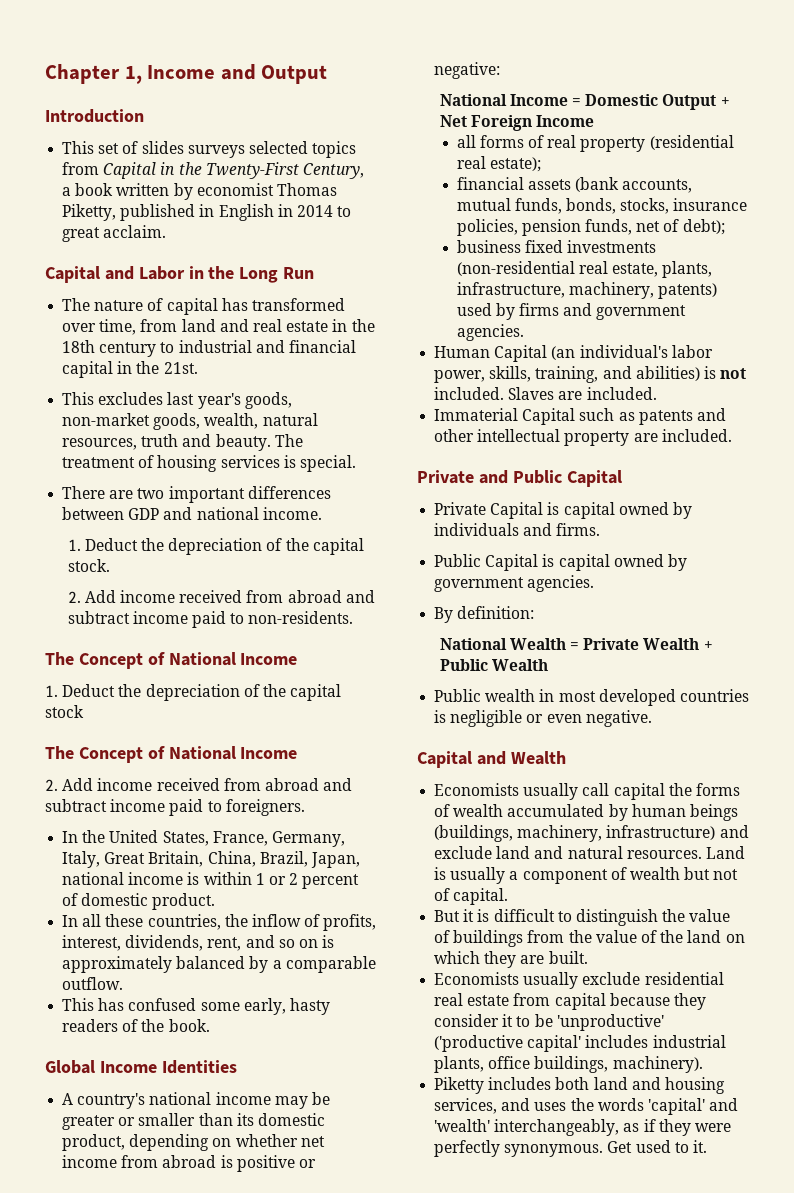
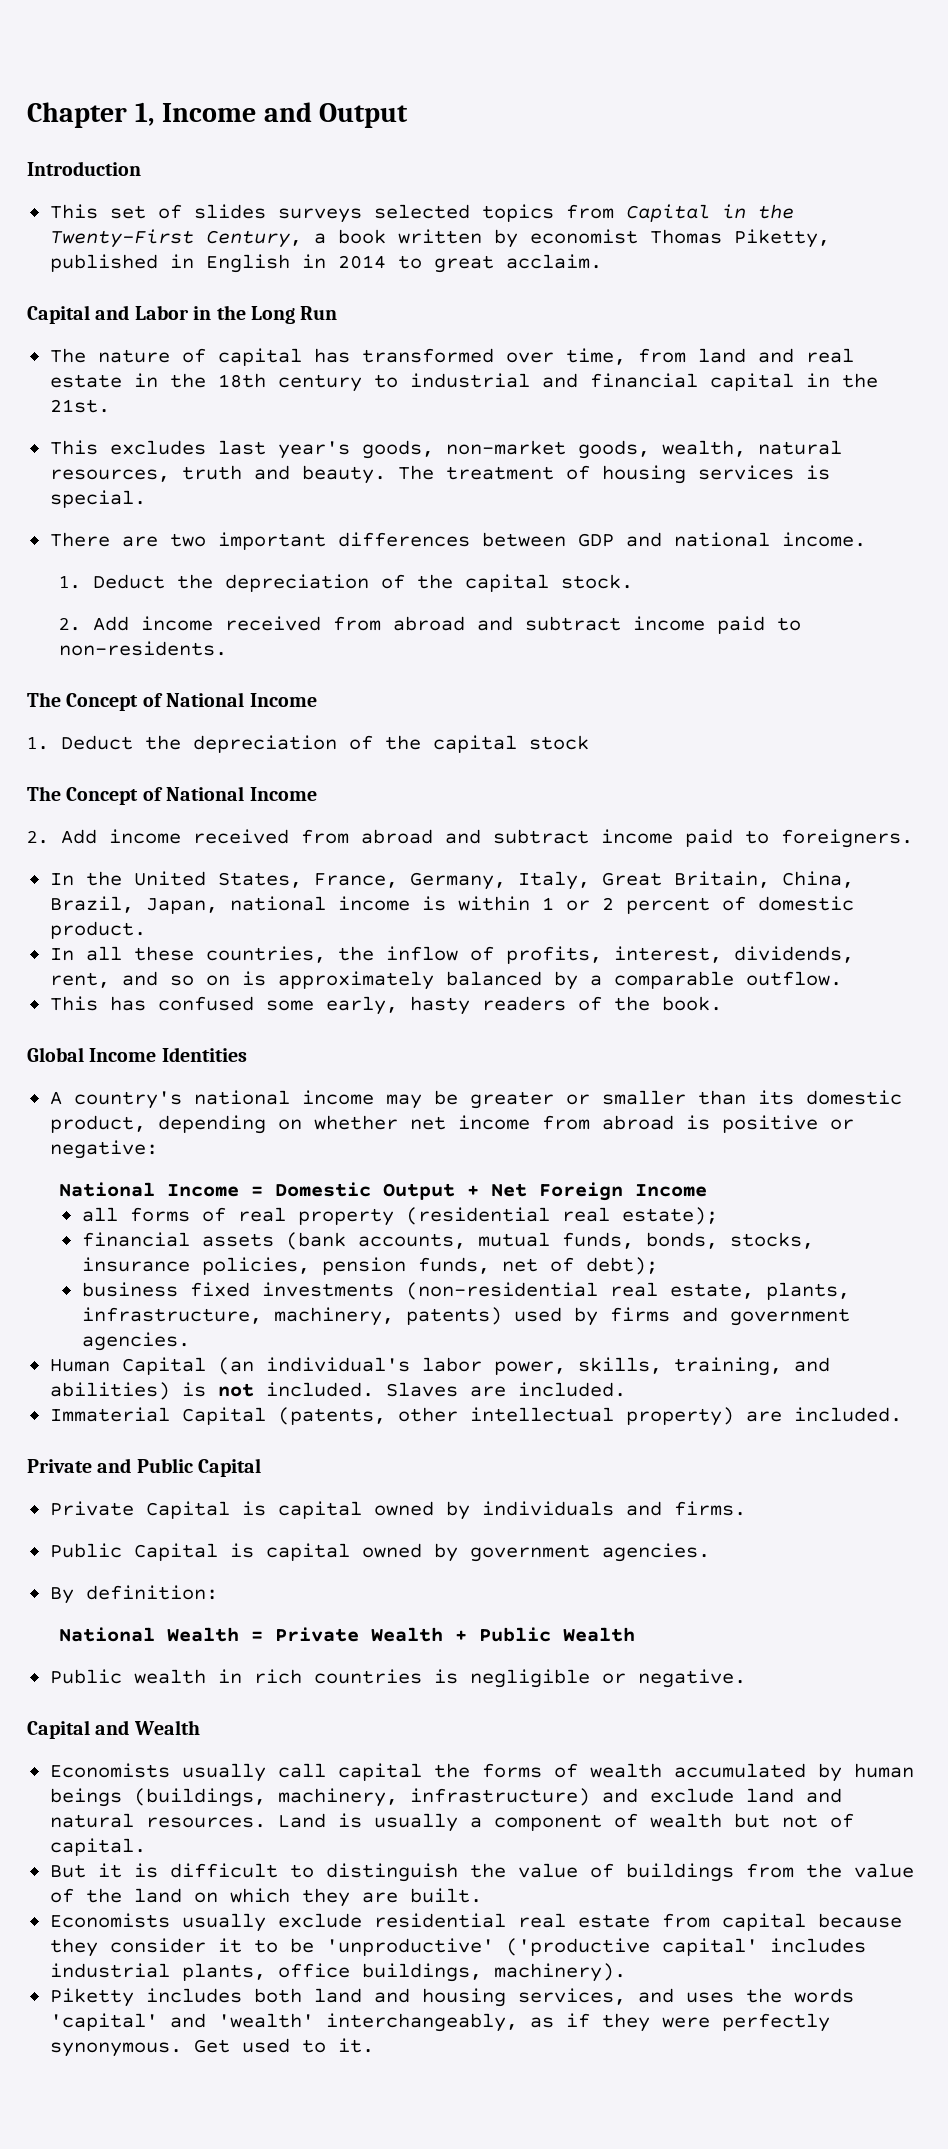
- Immaterial Capital such as patents and other intellectual property are included.
+ Immaterial Capital (patents, other intellectual property) are included.
- Public wealth in most developed countries is negligible or even negative.
+ Public wealth in rich countries is negligible or negative.

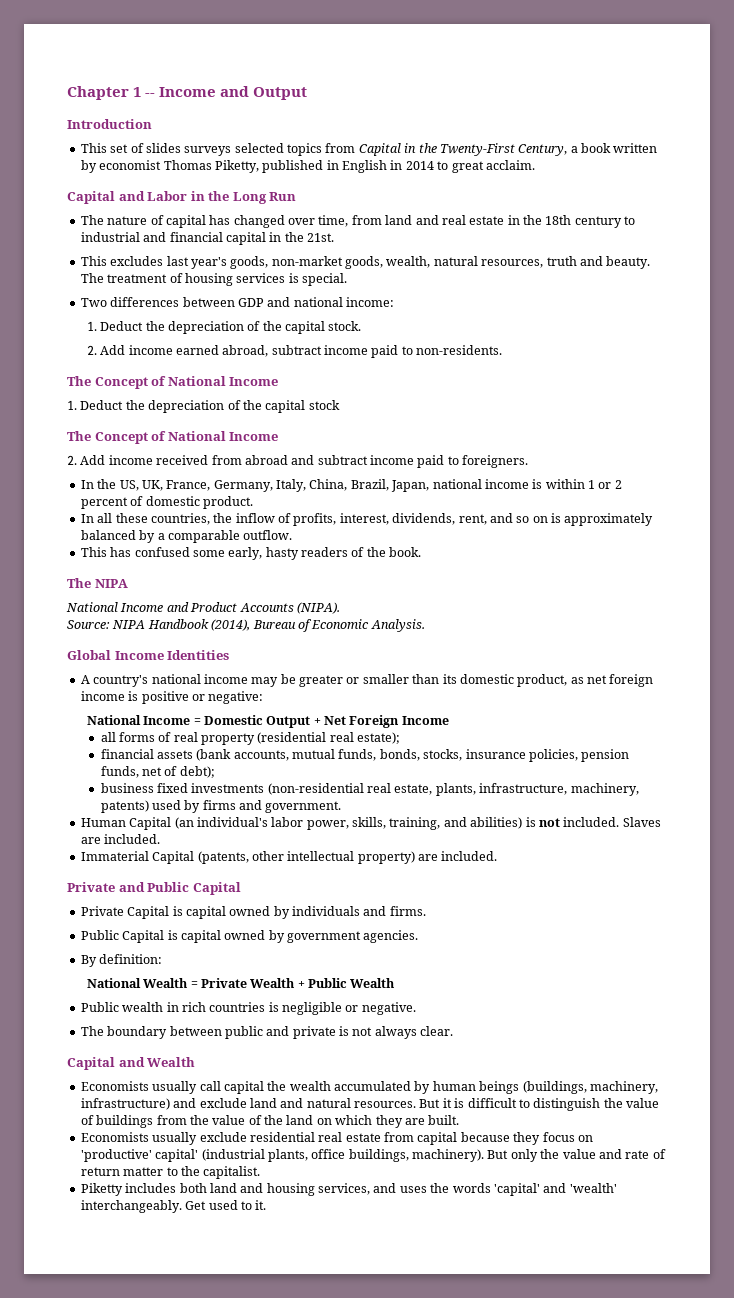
- Chapter 1, Income and Output
+ Chapter 1 -- Income and Output
- The nature of capital has transformed over time, from land and real estate in the 18th century to industrial and financial capital in the 21st.
+ The nature of capital has changed over time, from land and real estate in the 18th century to industrial and financial capital in the 21st.
- There are two important differences between GDP and national income.
+ Two differences between GDP and national income:
- 2. Add income received from abroad and subtract income paid to non-residents.
+ 2. Add income earned abroad, subtract income paid to non-residents.
- In the United States, France, Germany, Italy, Great Britain, China, Brazil, Japan, national income is within 1 or 2 percent of domestic product.
+ In the US, UK, France, Germany, Italy, China, Brazil, Japan, national income is within 1 or 2 percent of domestic product.
+ The NIPA
+ National Income and Product Accounts (NIPA).
+ Source: NIPA Handbook (2014), Bureau of Economic Analysis.
- A country's national income may be greater or smaller than its domestic product, depending on whether net income from abroad is positive or negative:
+ A country's national income may be greater or smaller than its domestic product, as net foreign income is positive or negative:
- business fixed investments (non-residential real estate, plants, infrastructure, machinery, patents) used by firms and government agencies.
+ business fixed investments (non-residential real estate, plants, infrastructure, machinery, patents) used by firms and government.
+ The boundary between public and private is not always clear.
- Economists usually call capital the forms of wealth accumulated by human beings (buildings, machinery, infrastructure) and exclude land and natural resources. Land is usually a component of wealth but not of capital.
- But it is difficult to distinguish the value of buildings from the value of the land on which they are built.
+ Economists usually call capital the wealth accumulated by human beings (buildings, machinery, infrastructure) and exclude land and natural resources. But it is difficult to distinguish the value of buildings from the value of the land on which they are built.
- Economists usually exclude residential real estate from capital because they consider it to be 'unproductive' ('productive capital' includes industrial plants, office buildings, machinery).
+ Economists usually exclude residential real estate from capital because they focus on 'productive' capital' (industrial plants, office buildings, machinery). But only the value and rate of return matter to the capitalist.
- Piketty includes both land and housing services, and uses the words 'capital' and 'wealth' interchangeably, as if they were perfectly synonymous.
+ Piketty includes both land and housing services, and uses the words 'capital' and 'wealth' interchangeably.

